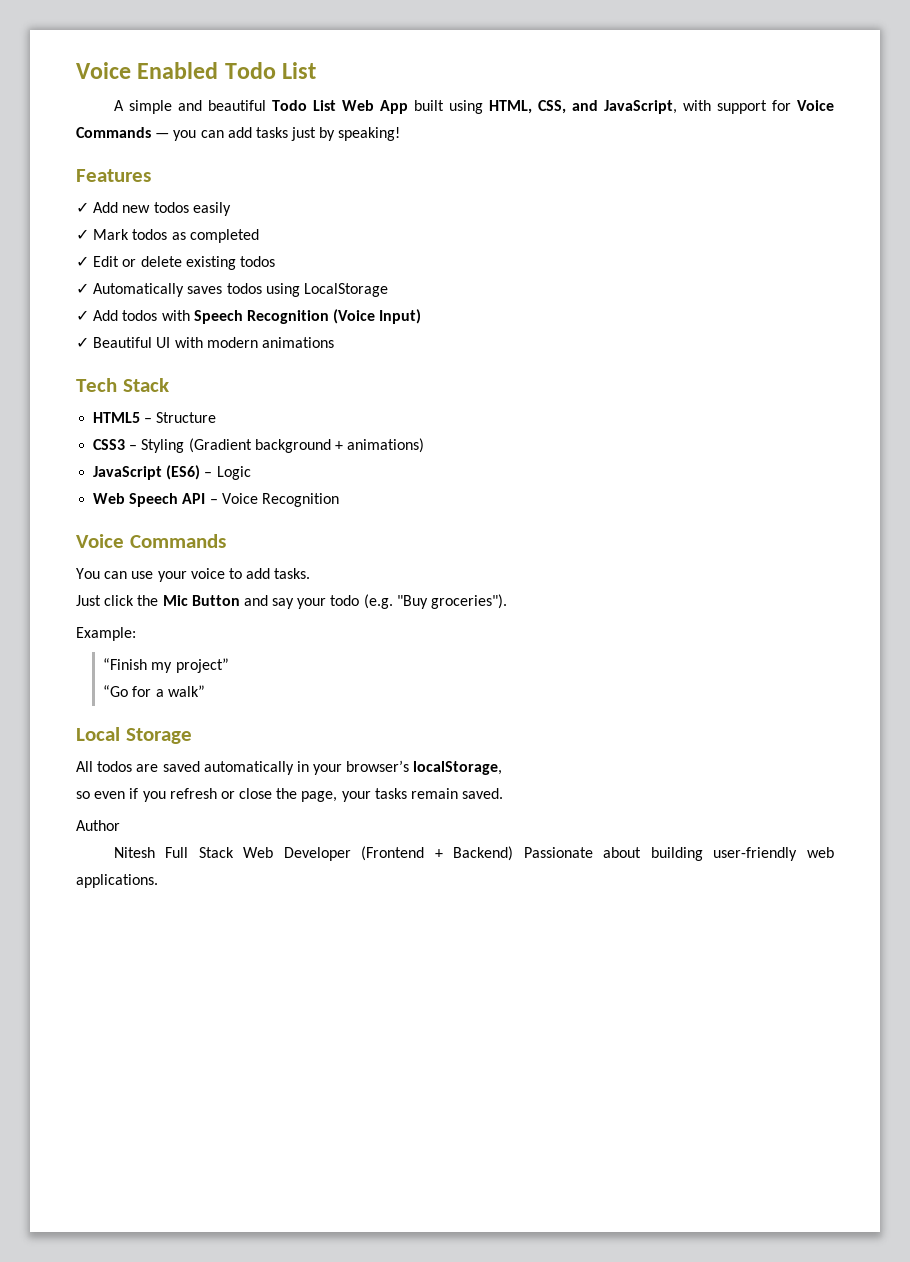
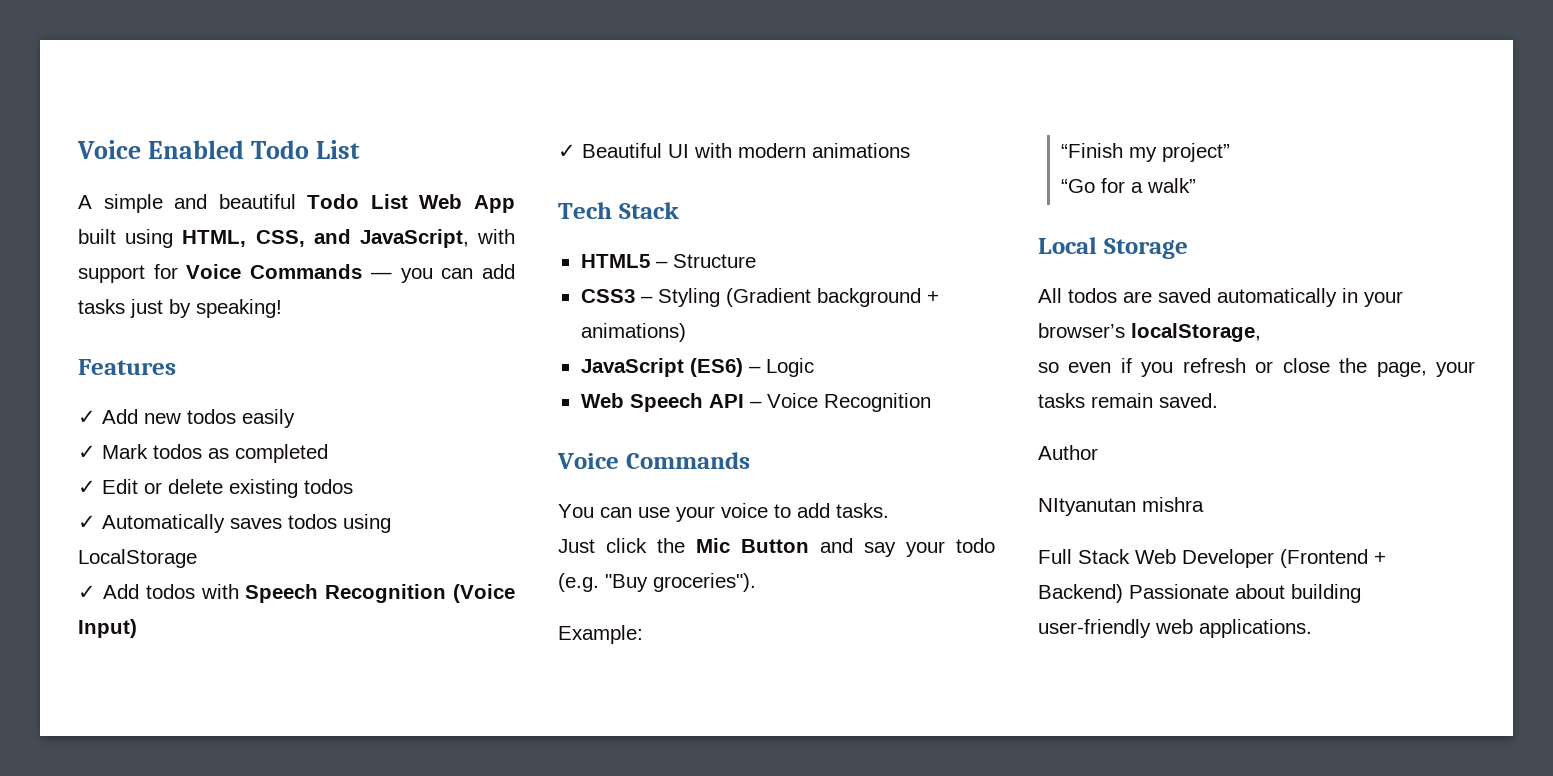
- Nitesh Full Stack Web Developer (Frontend + Backend) Passionate about building user-friendly web applications.
+ NItyanutan mishra
+ Full Stack Web Developer (Frontend + Backend) Passionate about building user-friendly web applications.

